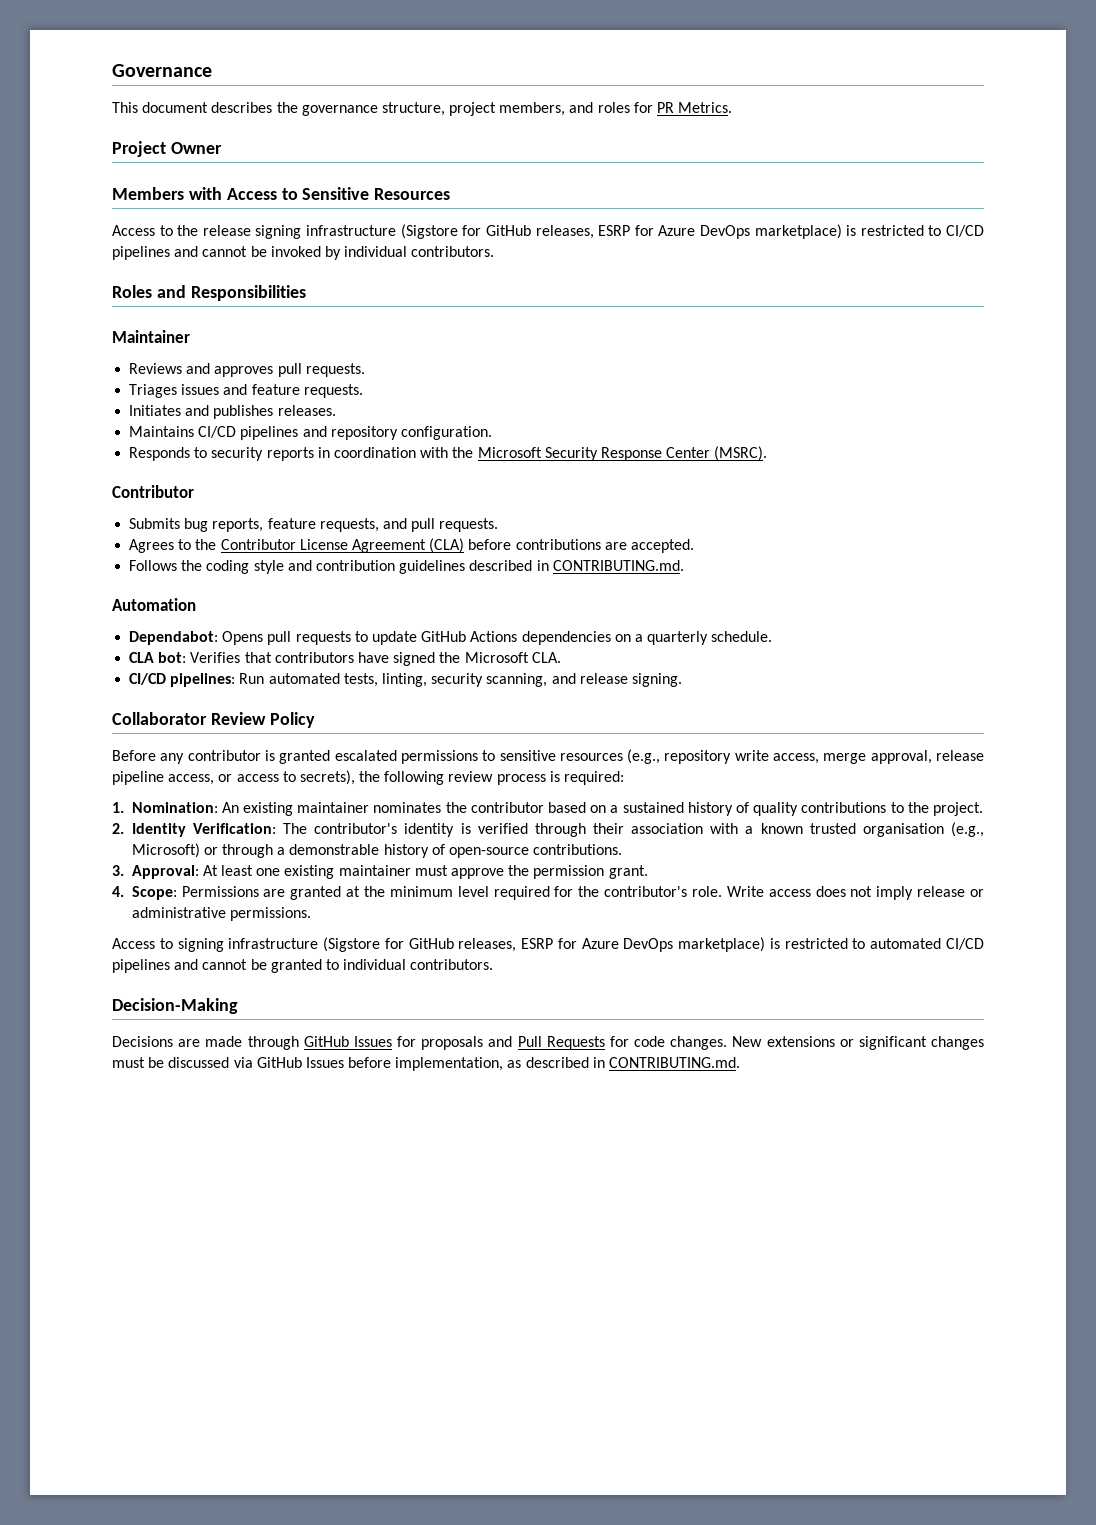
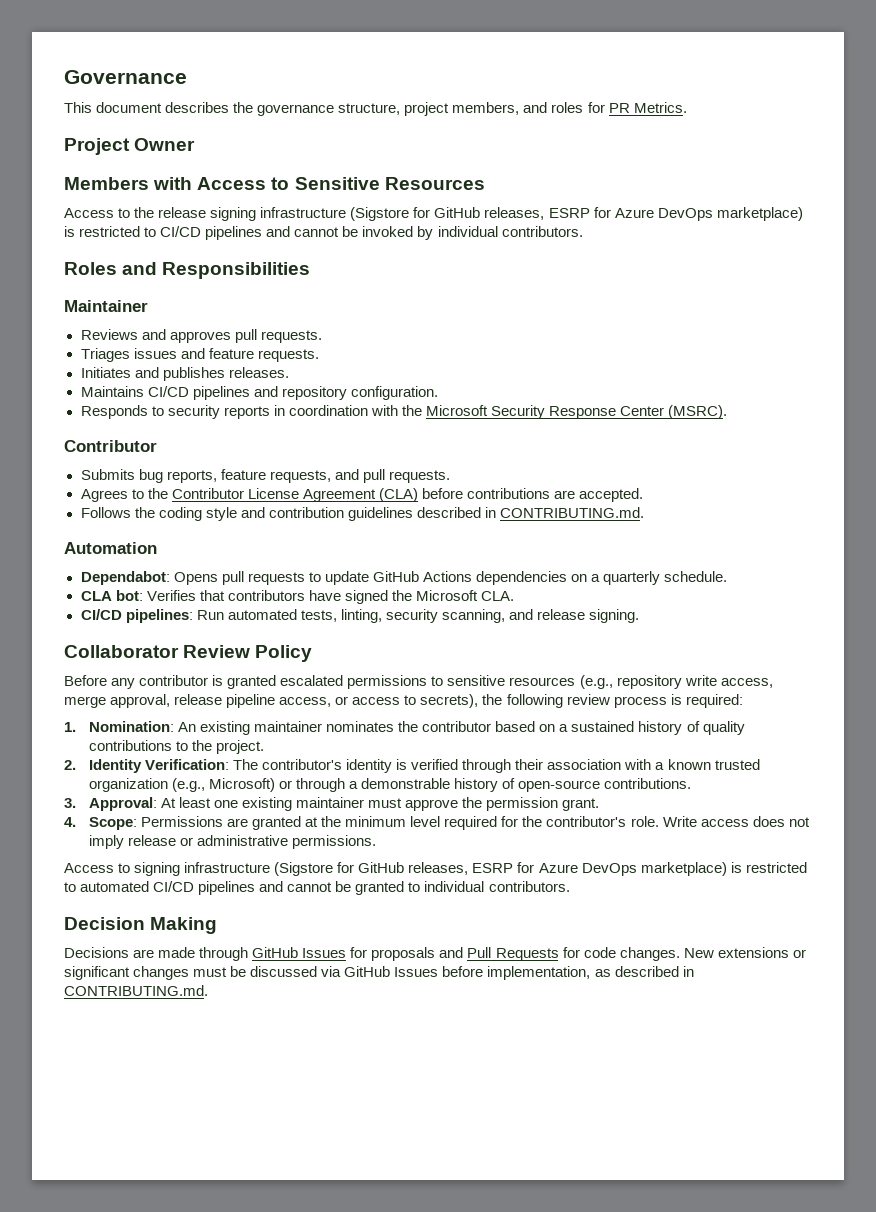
- 2. Identity Verification: The contributor's identity is verified through their association with a known trusted organisation (e.g., Microsoft) or through a demonstrable history of open-source contributions.
+ 2. Identity Verification: The contributor's identity is verified through their association with a known trusted organization (e.g., Microsoft) or through a demonstrable history of open-source contributions.
- Decision-Making
+ Decision Making

